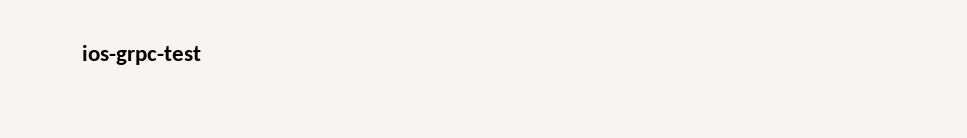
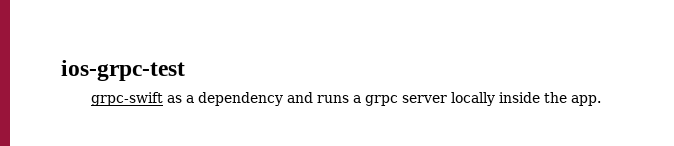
+ grpc-swift as a dependency and runs a grpc server locally inside the app.

